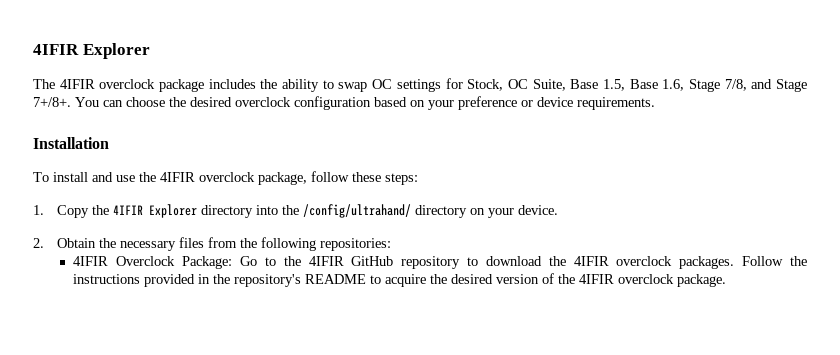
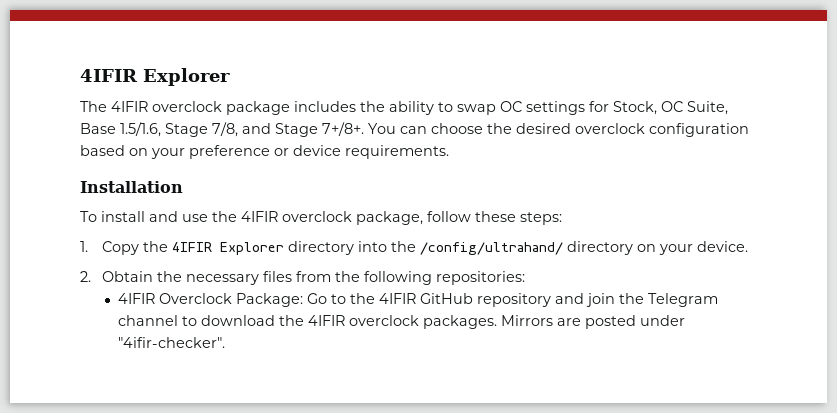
- The 4IFIR overclock package includes the ability to swap OC settings for Stock, OC Suite, Base 1.5, Base 1.6, Stage 7/8, and Stage 7+/8+.
+ The 4IFIR overclock package includes the ability to swap OC settings for Stock, OC Suite, Base 1.5/1.6, Stage 7/8, and Stage 7+/8+.
- 4IFIR Overclock Package: Go to the 4IFIR GitHub repository to download the 4IFIR overclock packages.
+ 4IFIR Overclock Package: Go to the 4IFIR GitHub repository and join the Telegram channel to download the 4IFIR overclock packages.
- Follow the instructions provided in the repository's README to acquire the desired version of the 4IFIR overclock package.
+ Mirrors are posted under "4ifir-checker".

